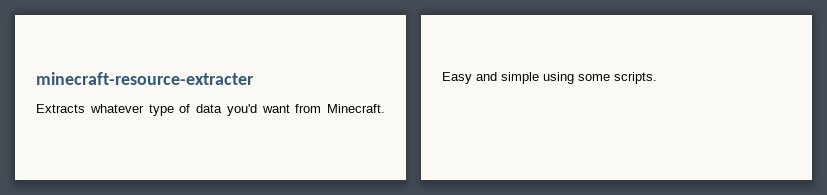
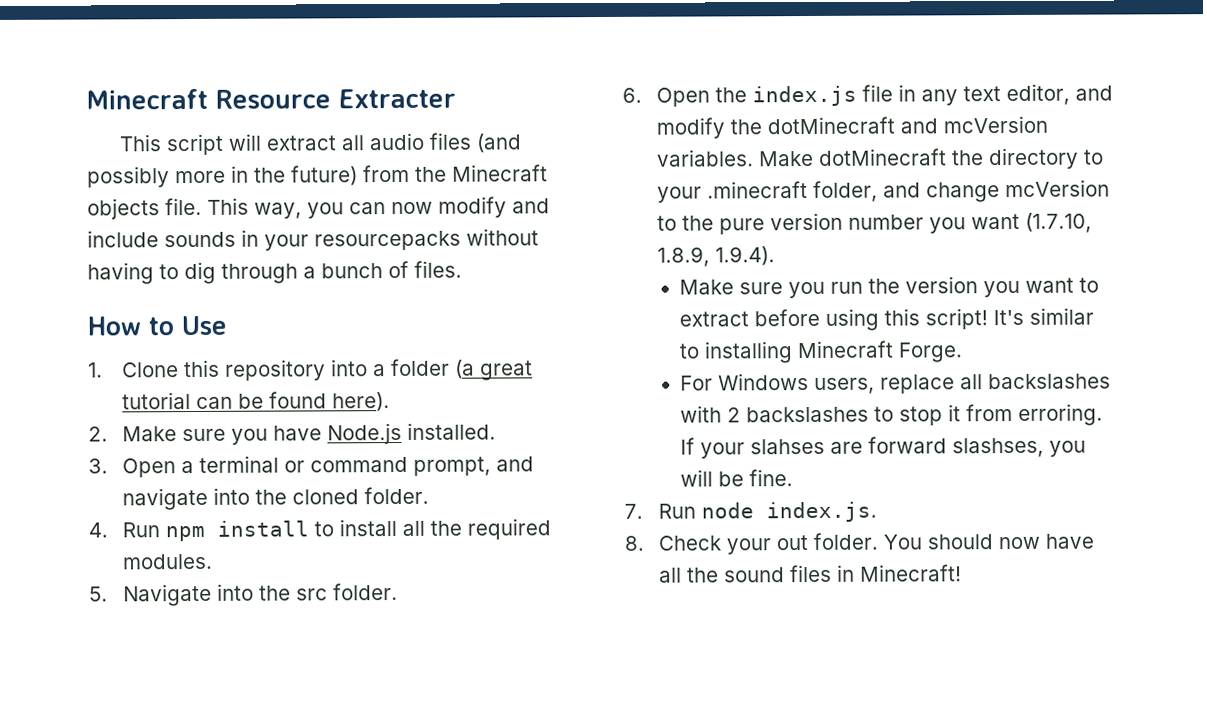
- minecraft-resource-extracter
- Extracts whatever type of data you'd want from Minecraft. Easy and simple using some scripts.
+ Minecraft Resource Extracter
+ This script will extract all audio files (and possibly more in the future) from the Minecraft objects file. This way, you can now modify and include sounds in your resourcepacks without having to dig through a bunch of files.
+ How to Use
+ 1. Clone this repository into a folder (a great tutorial can be found here).
+ 2. Make sure you have Node.js installed.
+ 3. Open a terminal or command prompt, and navigate into the cloned folder.
+ 4. Run npm install to install all the required modules.
+ 5. Navigate into the src folder.
+ 6. Open the index.js file in any text editor, and modify the dotMinecraft and mcVersion variables. Make dotMinecraft the directory to your .minecraft folder, and change mcVersion to the pure version number you want (1.7.10, 1.8.9, 1.9.4).
+ Make sure you run the version you want to extract before using this script! It's similar to installing Minecraft Forge.
+ For Windows users, replace all backslashes with 2 backslashes to stop it from erroring. If your slahses are forward slashses, you will be fine.
+ 7. Run node index.js.
+ 8. Check your out folder. You should now have all the sound files in Minecraft!

